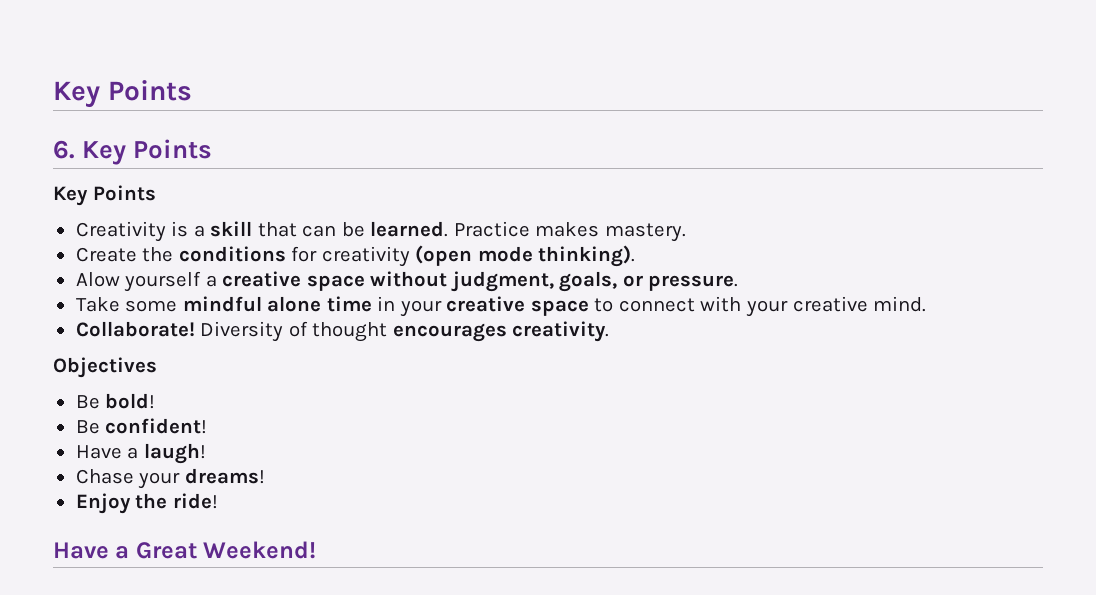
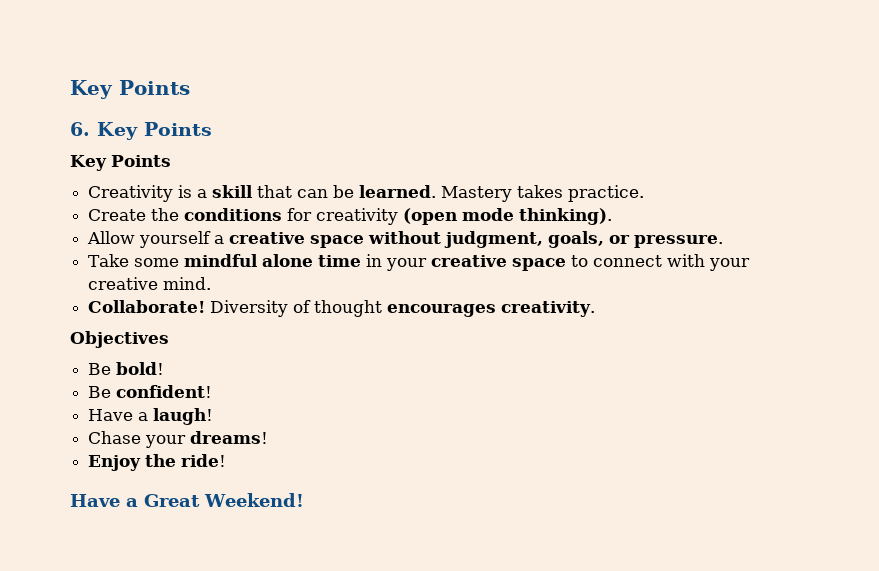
- Practice makes mastery.
+ Mastery takes practice.
- Alow yourself a creative space without judgment, goals, or pressure.
+ Allow yourself a creative space without judgment, goals, or pressure.

